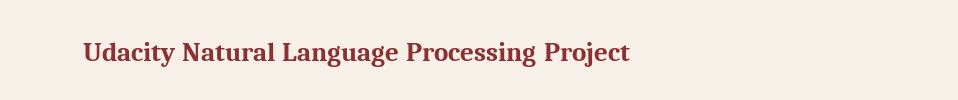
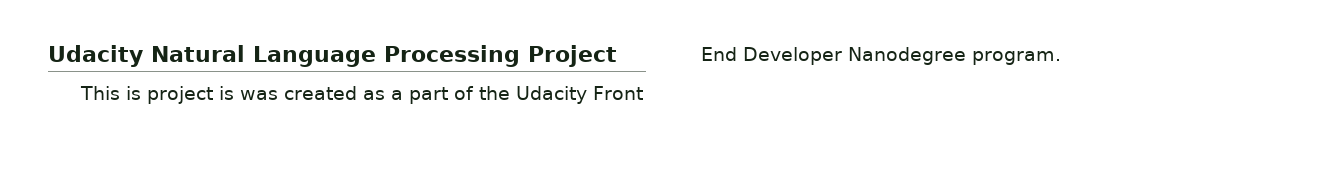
+ This is project is was created as a part of the Udacity Front End Developer Nanodegree program.

